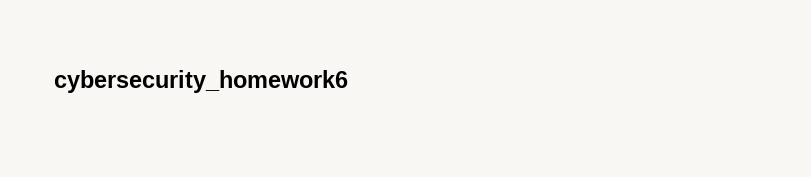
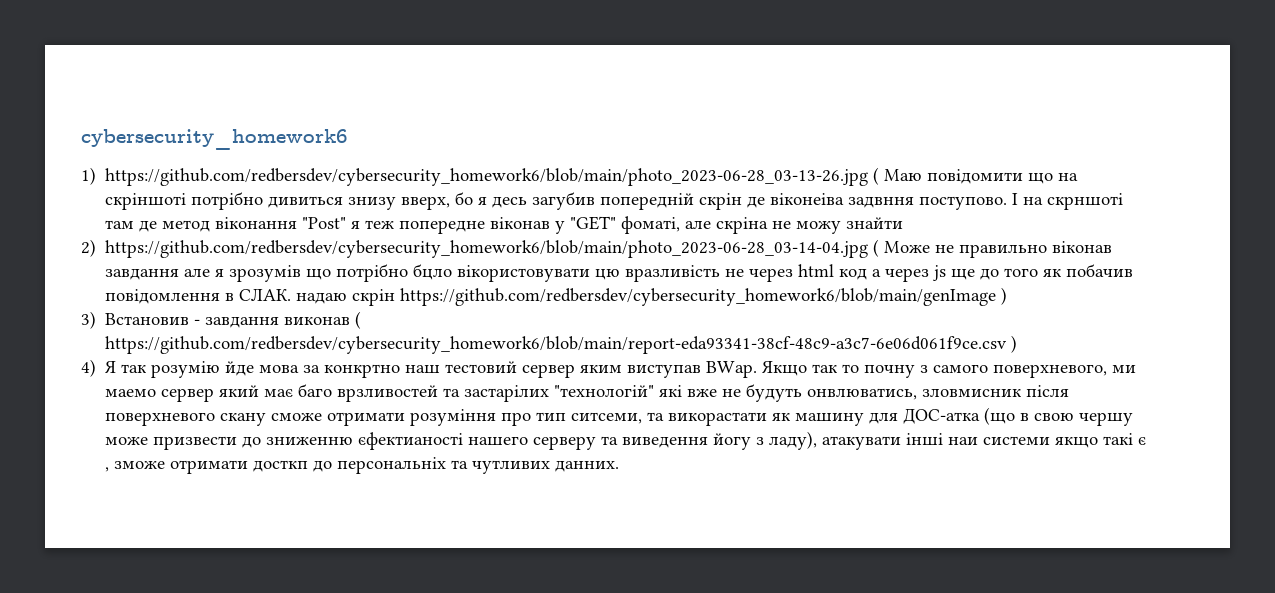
+ 1) https://github.com/redbersdev/cybersecurity_homework6/blob/main/photo_2023-06-28_03-13-26.jpg ( Маю повідомити що на скріншоті потрібно дивиться знизу вверх, бо я десь загубив попередній скрін де віконеіва задвння поступово. І на скрншоті там де метод віконання "Post" я теж попередне віконав у "GET" фоматі, але скріна не можу знайти
+ 2) https://github.com/redbersdev/cybersecurity_homework6/blob/main/photo_2023-06-28_03-14-04.jpg ( Може не правильно віконав завдання але я зрозумів що потрібно бцло вікористовувати цю вразливість не через html код а через js ще до того як побачив повідомлення в СЛАК. надаю скрін https://github.com/redbersdev/cybersecurity_homework6/blob/main/genImage )
+ 3) Встановив - завдання виконав ( https://github.com/redbersdev/cybersecurity_homework6/blob/main/report-eda93341-38cf-48c9-a3c7-6e06d061f9ce.csv )
+ 4) Я так розумію йде мова за конкртно наш тестовий сервер яким виступав BWap. Якщо так то почну з самого поверхневого, ми маемо сервер який має баго врзливостей та застарілих "технологій" які вже не будуть онвлюватись, зловмисник після поверхневого скану сможе отримати розуміння про тип ситсеми, та викорастати як машину для ДОС-атка (що в свою чершу може призвести до зниженню єфектианості нашего серверу та виведення йогу з ладу), атакувати інші наи системи якщо такі є , зможе отримати досткп до персональніх та чутливих данних.

